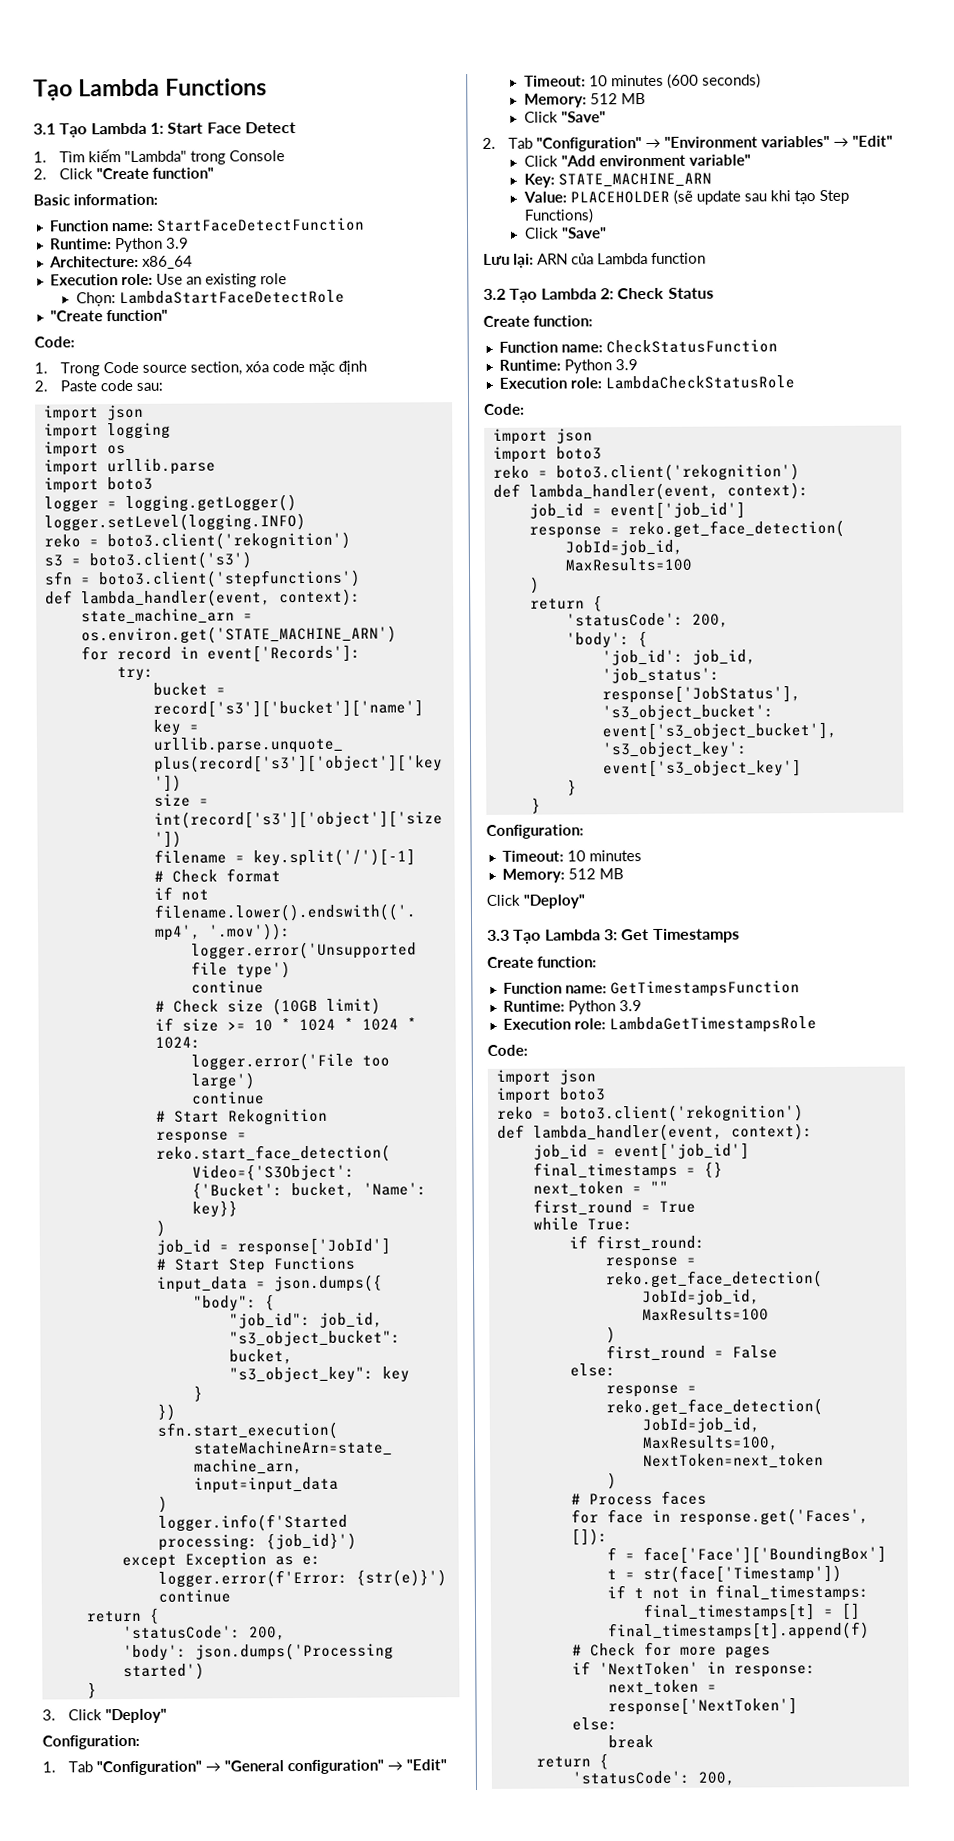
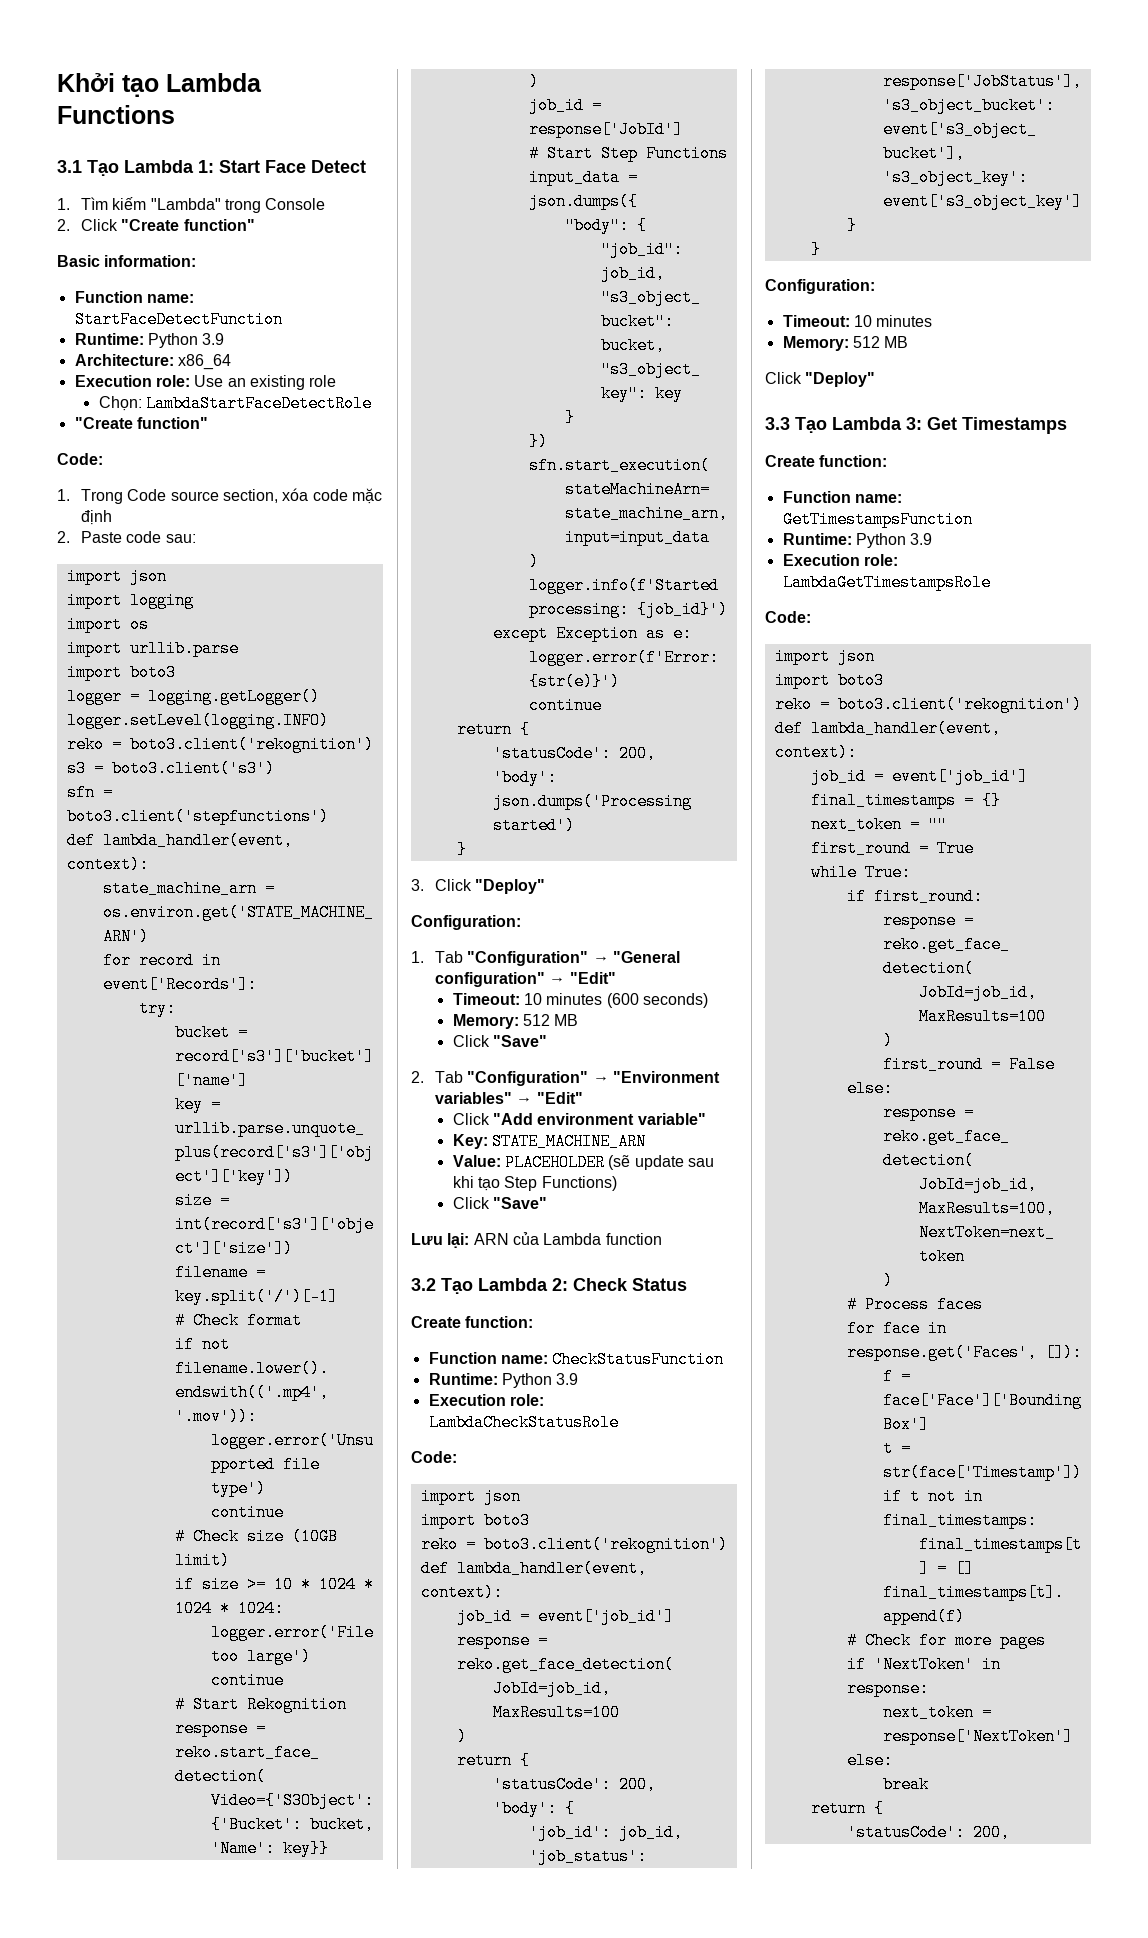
- Tạo Lambda Functions
+ Khởi tạo Lambda Functions

